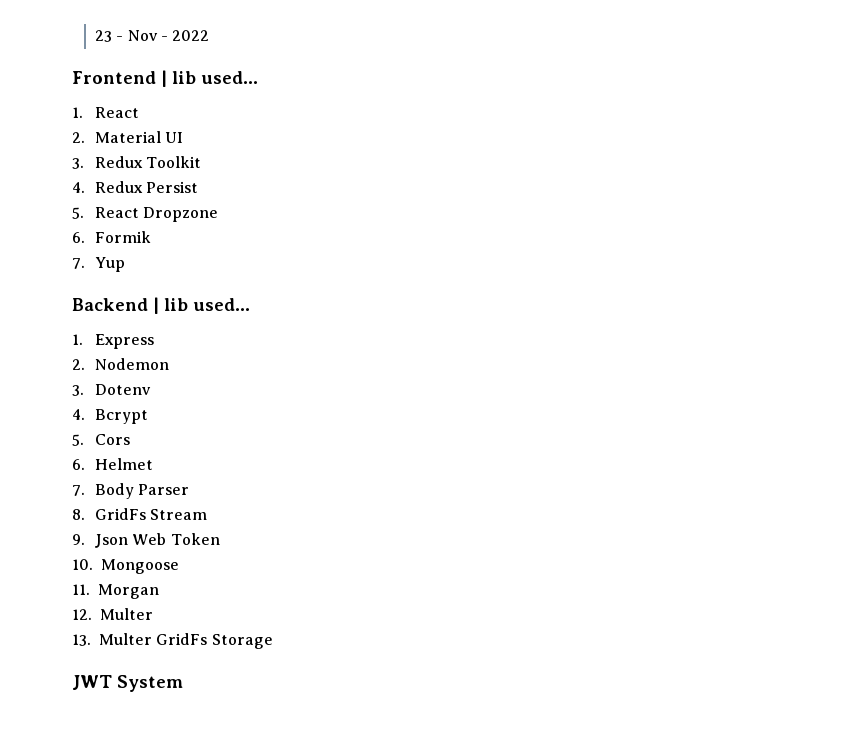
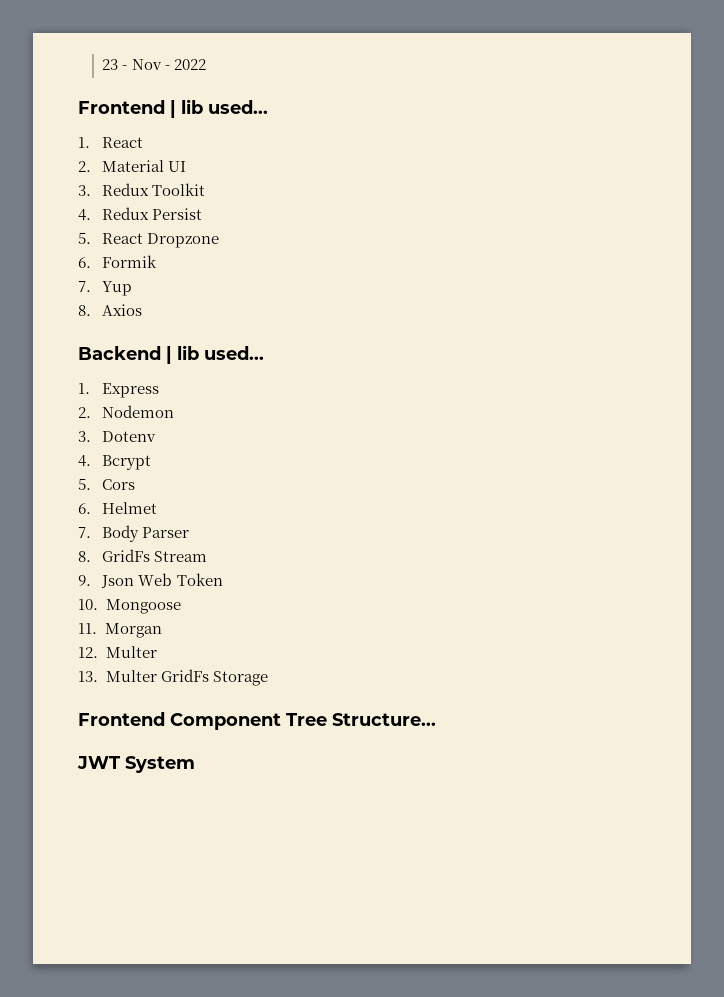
+ 8. Axios
+ Frontend Component Tree Structure...

